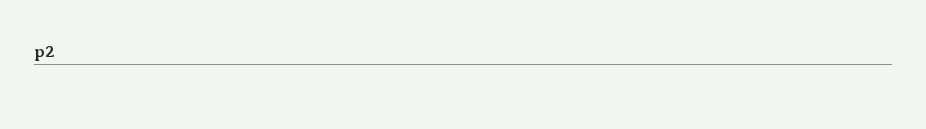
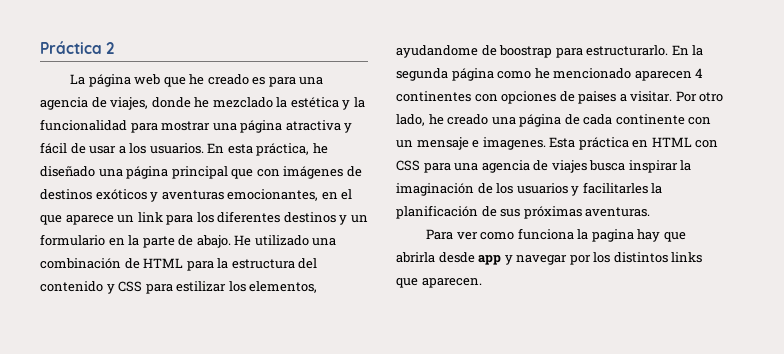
- p2
+ Práctica 2
+ La página web que he creado es para una agencia de viajes, donde he mezclado la estética y la funcionalidad para mostrar una página atractiva y fácil de usar a los usuarios. En esta práctica, he diseñado una página principal que con imágenes de destinos exóticos y aventuras emocionantes, en el que aparece un link para los diferentes destinos y un formulario en la parte de abajo. He utilizado una combinación de HTML para la estructura del contenido y CSS para estilizar los elementos, ayudandome de boostrap para estructurarlo. En la segunda página como he mencionado aparecen 4 continentes con opciones de paises a visitar. Por otro lado, he creado una página de cada continente con un mensaje e imagenes. Esta práctica en HTML con CSS para una agencia de viajes busca inspirar la imaginación de los usuarios y facilitarles la planificación de sus próximas aventuras.
+ Para ver como funciona la pagina hay que abrirla desde app y navegar por los distintos links que aparecen.

